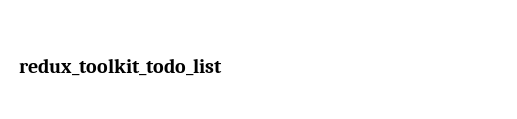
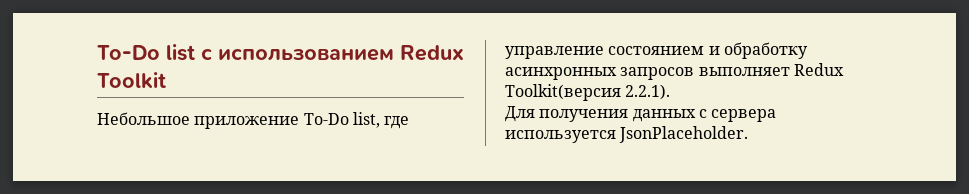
- redux_toolkit_todo_list
+ To-Do list с использованием Redux Toolkit
+ Небольшое приложение To-Do list, где управление состоянием и обработку асинхронных запросов выполняет Redux Toolkit(версия 2.2.1).
+ Для получения данных с сервера используется JsonPlaceholder.

